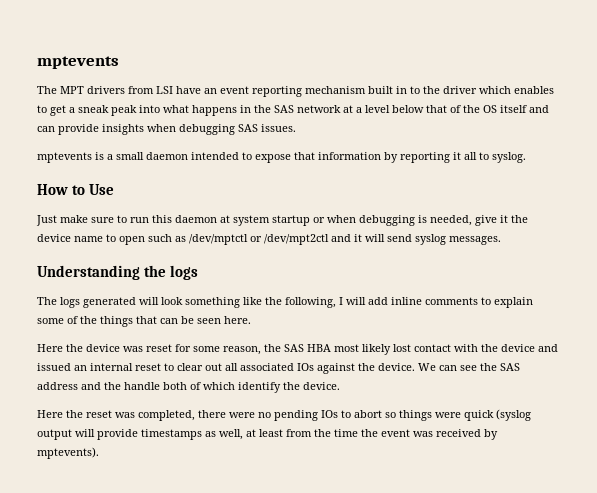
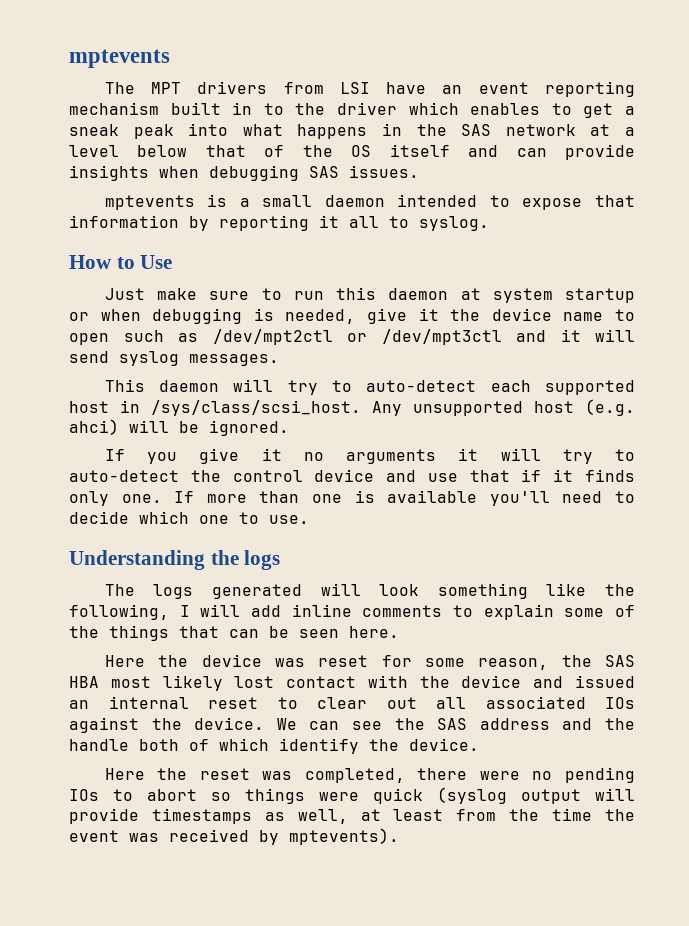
- Just make sure to run this daemon at system startup or when debugging is needed, give it the device name to open such as /dev/mptctl or /dev/mpt2ctl and it will send syslog messages.
+ Just make sure to run this daemon at system startup or when debugging is needed, give it the device name to open such as /dev/mpt2ctl or /dev/mpt3ctl and it will send syslog messages.
+ This daemon will try to auto-detect each supported host in /sys/class/scsi_host. Any unsupported host (e.g. ahci) will be ignored.
+ If you give it no arguments it will try to auto-detect the control device and use that if it finds only one. If more than one is available you'll need to decide which one to use.

